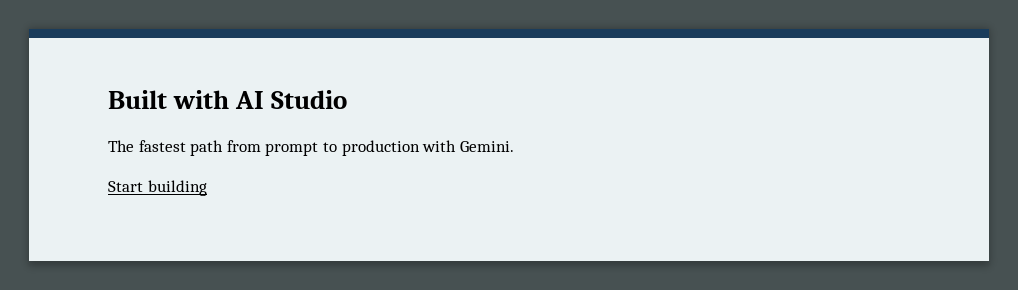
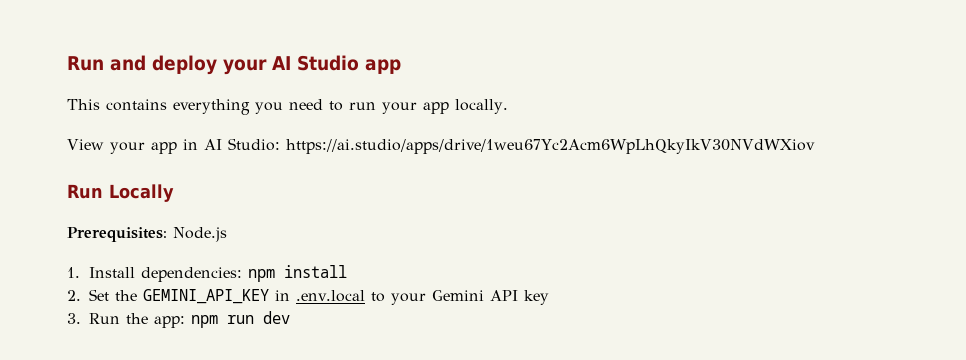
- Built with AI Studio
- The fastest path from prompt to production with Gemini.
- Start building
+ Run and deploy your AI Studio app
+ This contains everything you need to run your app locally.
+ View your app in AI Studio: https://ai.studio/apps/drive/1weu67Yc2Acm6WpLhQkyIkV30NVdWXiov
+ Run Locally
+ Prerequisites: Node.js
+ 1. Install dependencies: npm install
+ 2. Set the GEMINI_API_KEY in .env.local to your Gemini API key
+ 3. Run the app: npm run dev

